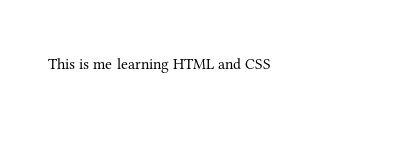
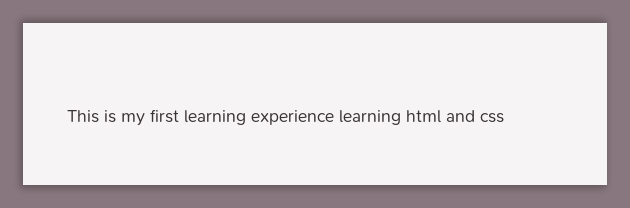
- This is me learning HTML and CSS
+ This is my first learning experience learning html and css

